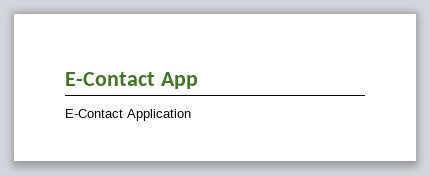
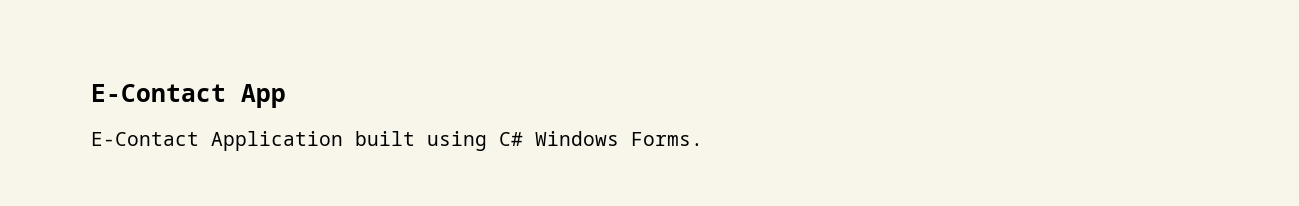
- E-Contact Application
+ E-Contact Application built using C# Windows Forms.

